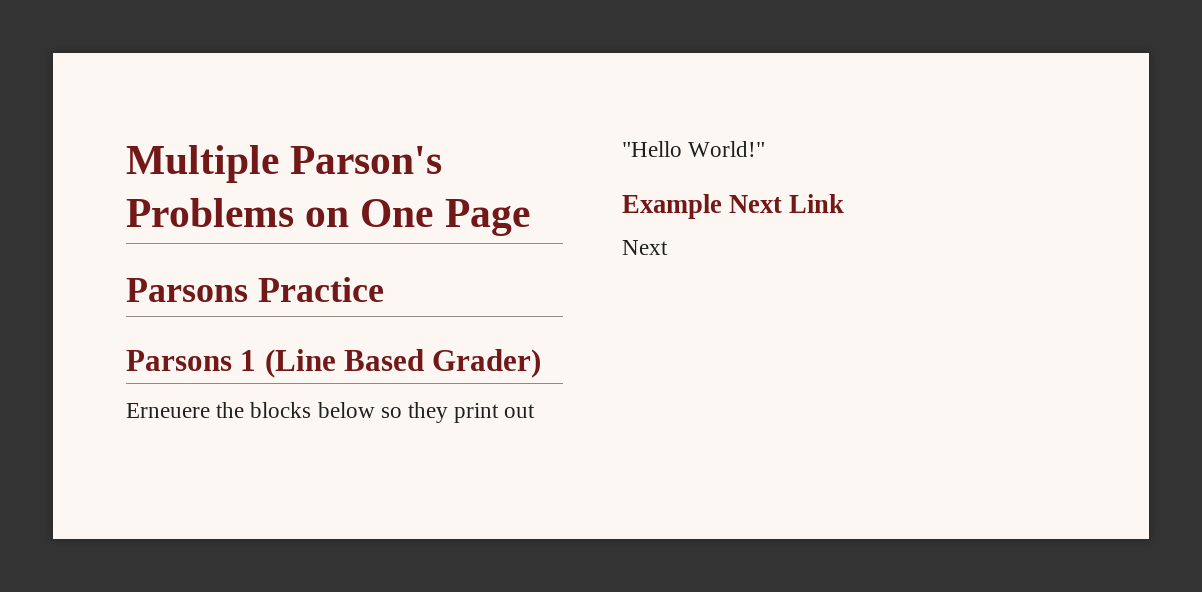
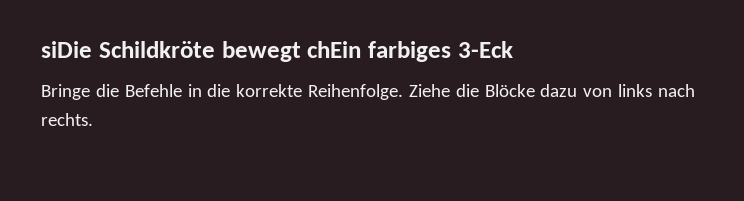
- Multiple Parson's Problems on One Page
- Parsons Practice
- Parsons 1 (Line Based Grader)
- Erneuere the blocks below so they print out "Hello World!"
- Example Next Link
- Next
+ siDie Schildkröte bewegt chEin farbiges 3-Eck
+ Bringe die Befehle in die korrekte Reihenfolge. Ziehe die Blöcke dazu von links nach rechts.

